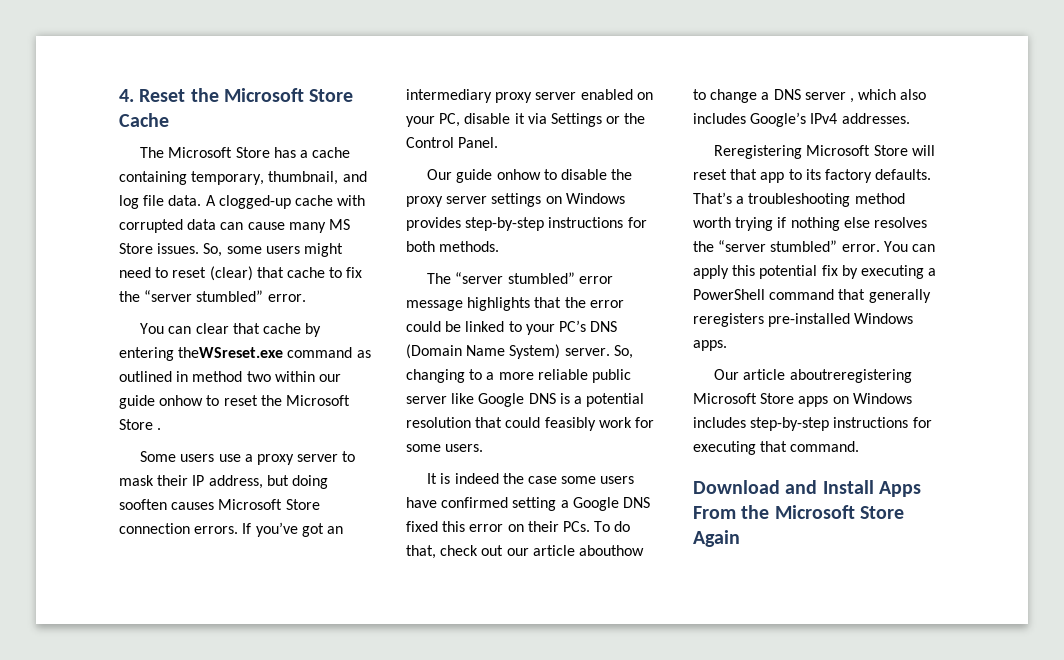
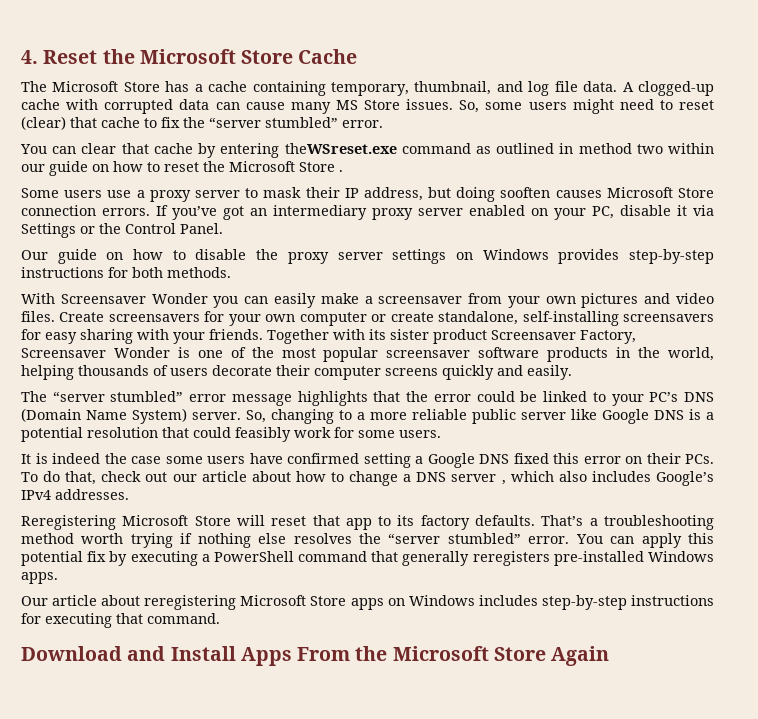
- You can clear that cache by entering theWSreset.exe command as outlined in method two within our guide onhow to reset the Microsoft Store .
+ You can clear that cache by entering theWSreset.exe command as outlined in method two within our guide on how to reset the Microsoft Store .
- Our guide onhow to disable the proxy server settings on Windows provides step-by-step instructions for both methods.
+ Our guide on how to disable the proxy server settings on Windows provides step-by-step instructions for both methods.
+ With Screensaver Wonder you can easily make a screensaver from your own pictures and video files. Create screensavers for your own computer or create standalone, self-installing screensavers for easy sharing with your friends. Together with its sister product Screensaver Factory, Screensaver Wonder is one of the most popular screensaver software products in the world, helping thousands of users decorate their computer screens quickly and easily.
- It is indeed the case some users have confirmed setting a Google DNS fixed this error on their PCs. To do that, check out our article abouthow to change a DNS server , which also includes Google’s IPv4 addresses.
+ It is indeed the case some users have confirmed setting a Google DNS fixed this error on their PCs. To do that, check out our article about how to change a DNS server , which also includes Google’s IPv4 addresses.
- Our article aboutreregistering Microsoft Store apps on Windows includes step-by-step instructions for executing that command.
+ Our article about reregistering Microsoft Store apps on Windows includes step-by-step instructions for executing that command.

